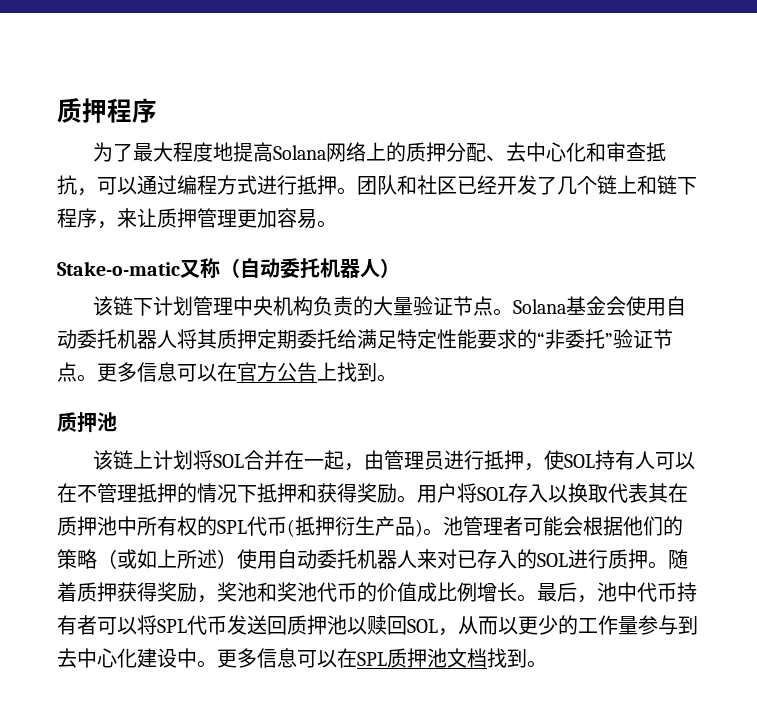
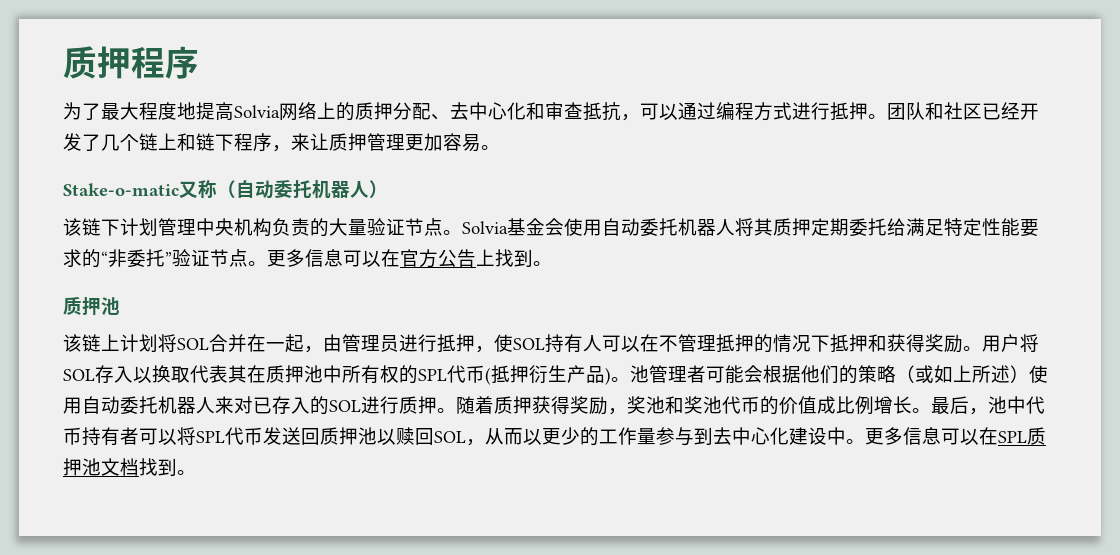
- 为了最大程度地提高Solana网络上的质押分配、去中心化和审查抵抗，可以通过编程方式进行抵押。
+ 为了最大程度地提高Solvia网络上的质押分配、去中心化和审查抵抗，可以通过编程方式进行抵押。
- Solana基金会使用自动委托机器人将其质押定期委托给满足特定性能要求的“非委托”验证节点。
+ Solvia基金会使用自动委托机器人将其质押定期委托给满足特定性能要求的“非委托”验证节点。

